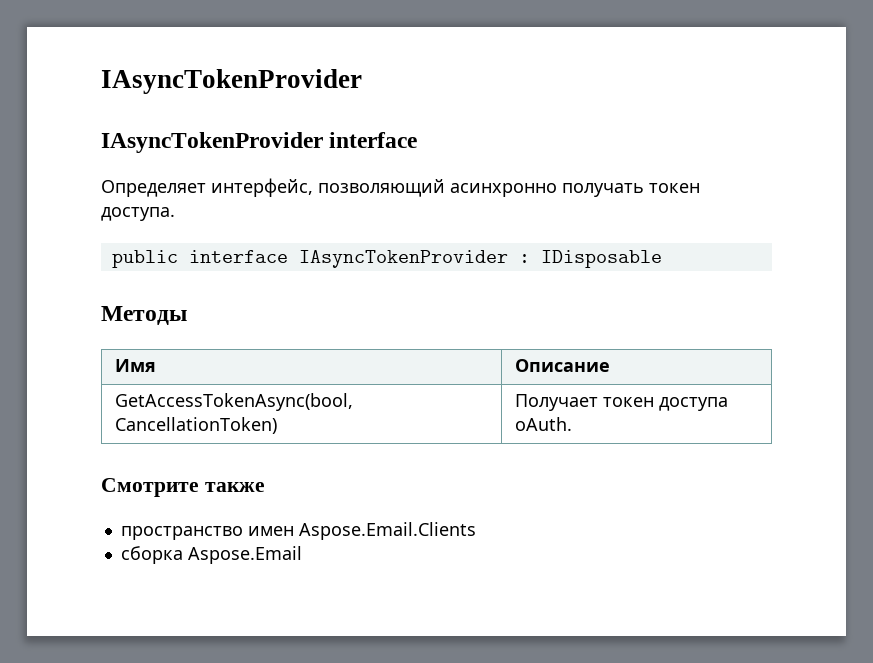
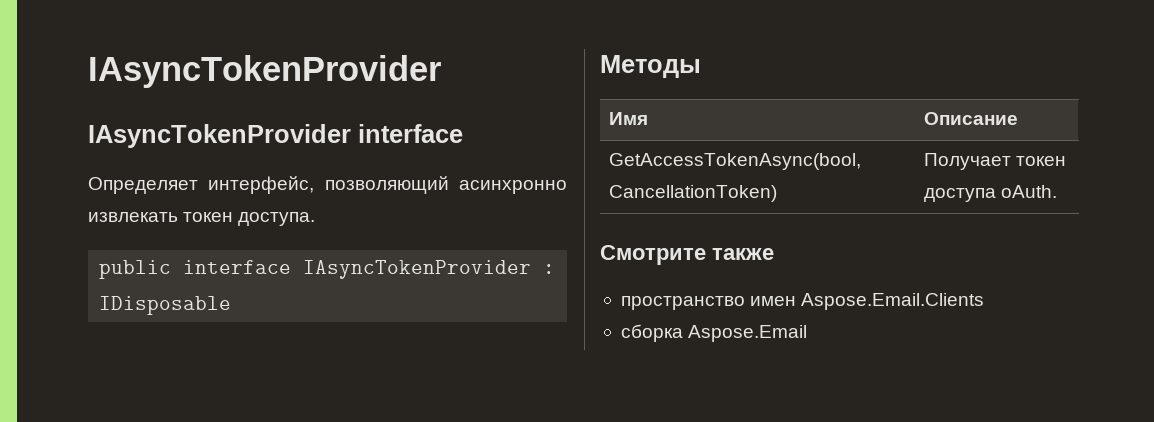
- Определяет интерфейс, позволяющий асинхронно получать токен доступа.
+ Определяет интерфейс, позволяющий асинхронно извлекать токен доступа.

